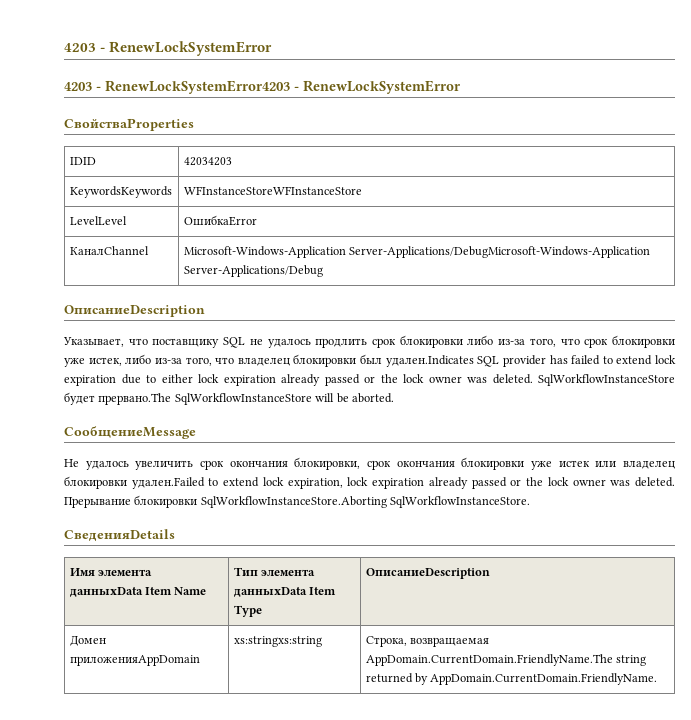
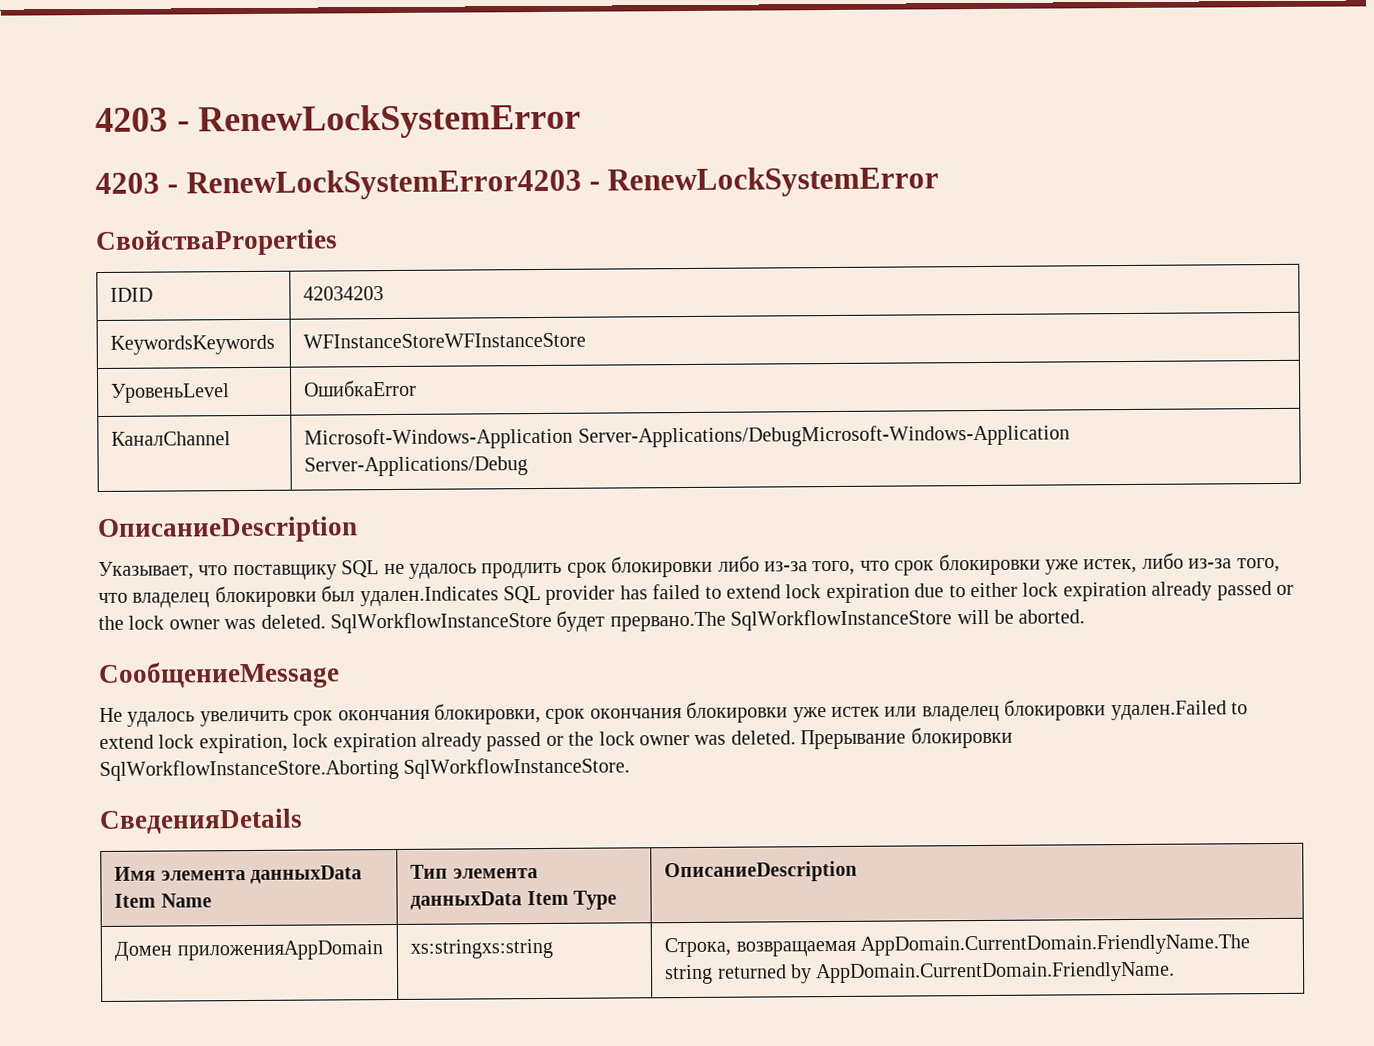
- LevelLevel | ОшибкаError
+ УровеньLevel | ОшибкаError

